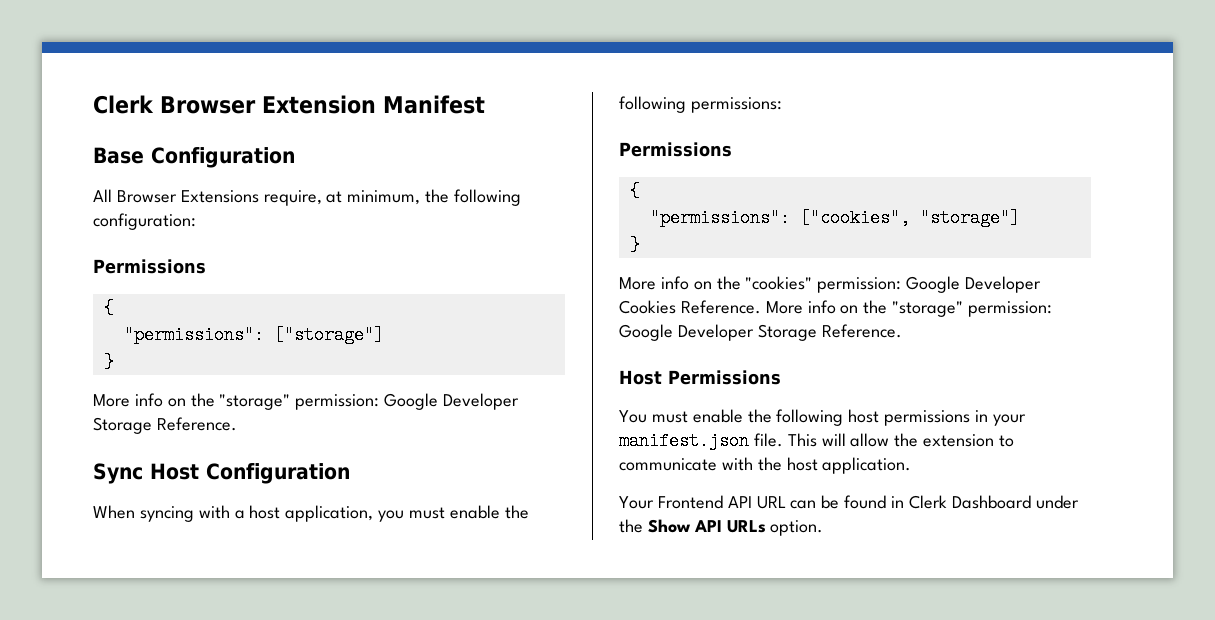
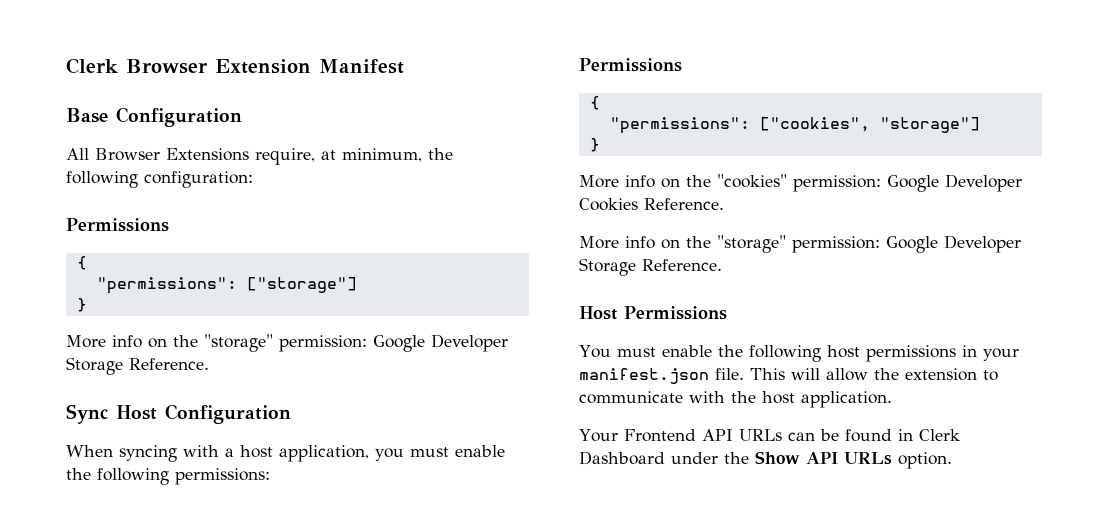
- More info on the "cookies" permission: Google Developer Cookies Reference. More info on the "storage" permission: Google Developer Storage Reference.
+ More info on the "cookies" permission: Google Developer Cookies Reference.
+ More info on the "storage" permission: Google Developer Storage Reference.
- Your Frontend API URL can be found in Clerk Dashboard under the Show API URLs option.
+ Your Frontend API URLs can be found in Clerk Dashboard under the Show API URLs option.

